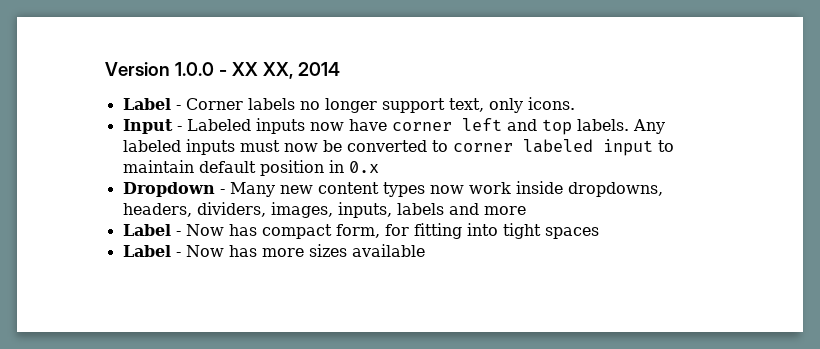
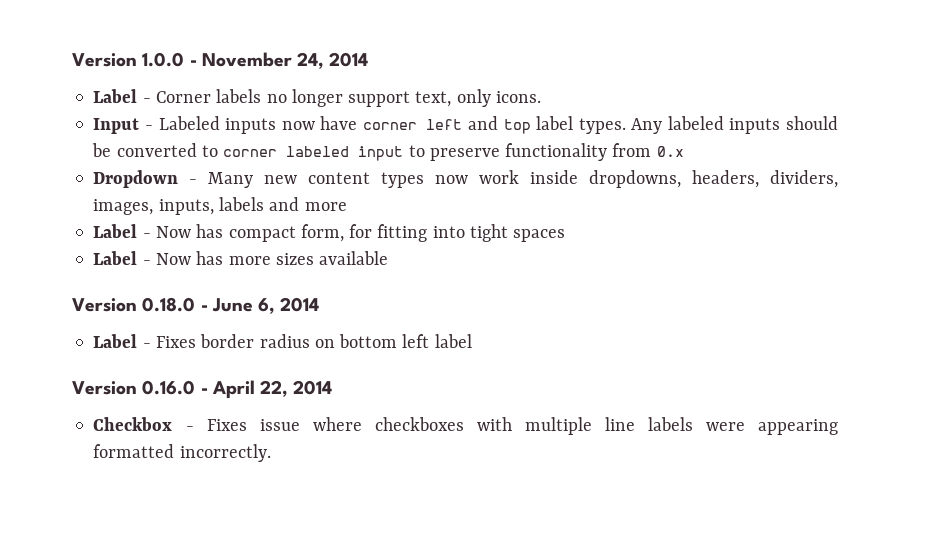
- Version 1.0.0 - XX XX, 2014
+ Version 1.0.0 - November 24, 2014
- Input - Labeled inputs now have corner left and top labels.
+ Input - Labeled inputs now have corner left and top label types.
- Any labeled inputs must now be converted to corner labeled input to maintain default position in 0.x
+ Any labeled inputs should be converted to corner labeled input to preserve functionality from 0.x
+ Version 0.18.0 - June 6, 2014
+ Label - Fixes border radius on bottom left label
+ Version 0.16.0 - April 22, 2014
+ Checkbox - Fixes issue where checkboxes with multiple line labels were appearing formatted incorrectly.

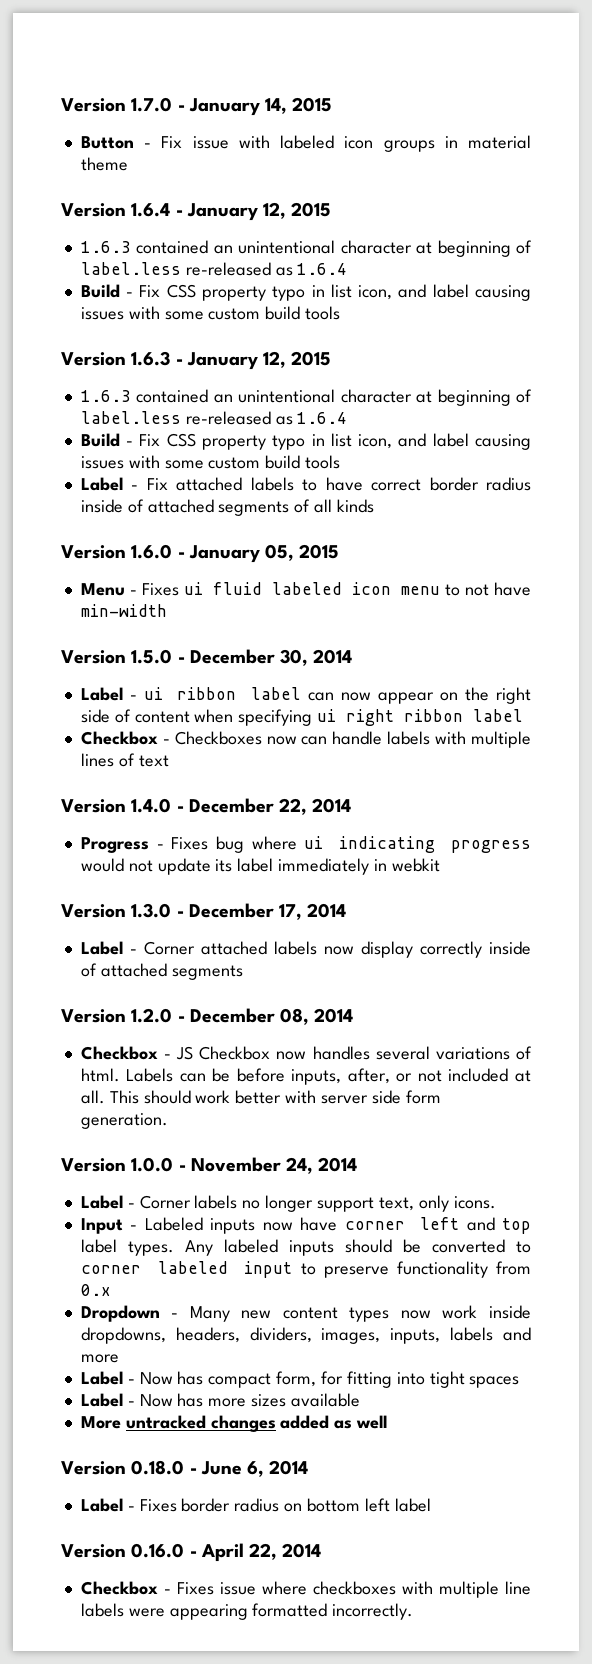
+ Version 1.7.0 - January 14, 2015
+ Button - Fix issue with labeled icon groups in material theme
+ Version 1.6.4 - January 12, 2015
+ 1.6.3 contained an unintentional character at beginning of label.less re-released as 1.6.4
+ Build - Fix CSS property typo in list icon, and label causing issues with some custom build tools
+ Version 1.6.3 - January 12, 2015
+ 1.6.3 contained an unintentional character at beginning of label.less re-released as 1.6.4
+ Build - Fix CSS property typo in list icon, and label causing issues with some custom build tools
+ Label - Fix attached labels to have correct border radius inside of attached segments of all kinds
+ Version 1.6.0 - January 05, 2015
+ Menu - Fixes ui fluid labeled icon menu to not have min-width
+ Version 1.5.0 - December 30, 2014
+ Label - ui ribbon label can now appear on the right side of content when specifying ui right ribbon label
+ Checkbox - Checkboxes now can handle labels with multiple lines of text
+ Version 1.4.0 - December 22, 2014
+ Progress - Fixes bug where ui indicating progress would not update its label immediately in webkit
+ Version 1.3.0 - December 17, 2014
+ Label - Corner attached labels now display correctly inside of attached segments
+ Version 1.2.0 - December 08, 2014
+ Checkbox - JS Checkbox now handles several variations of html. Labels can be before inputs, after, or not included at all. This should work better with server side form generation.
+ More untracked changes added as well

